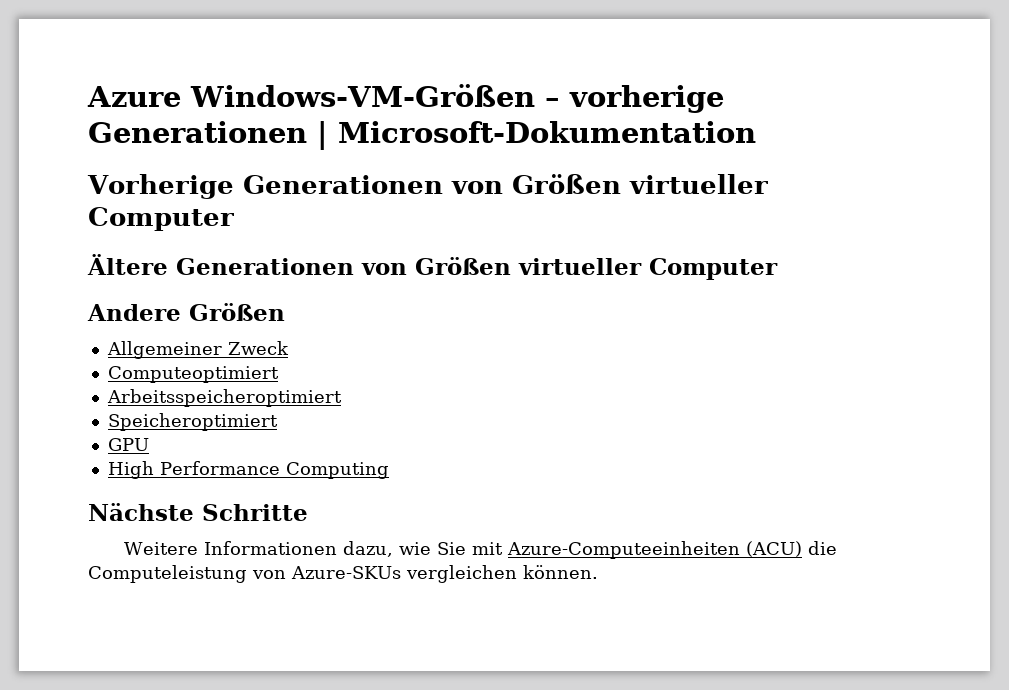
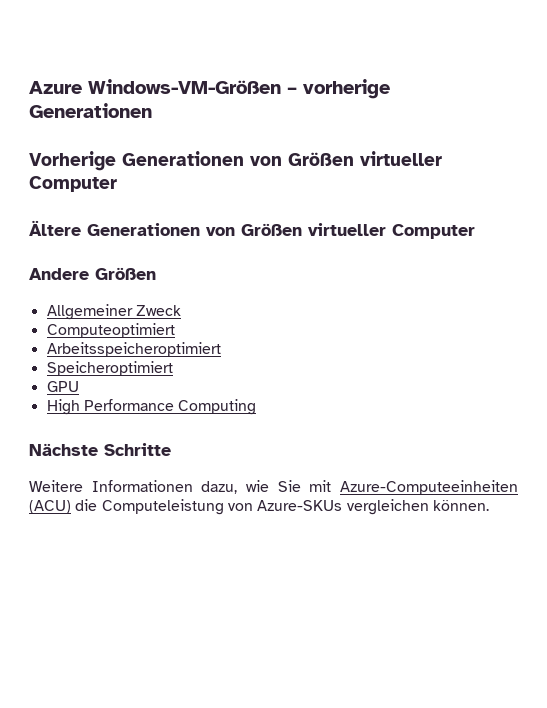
- Azure Windows-VM-Größen – vorherige Generationen | Microsoft-Dokumentation
+ Azure Windows-VM-Größen – vorherige Generationen

